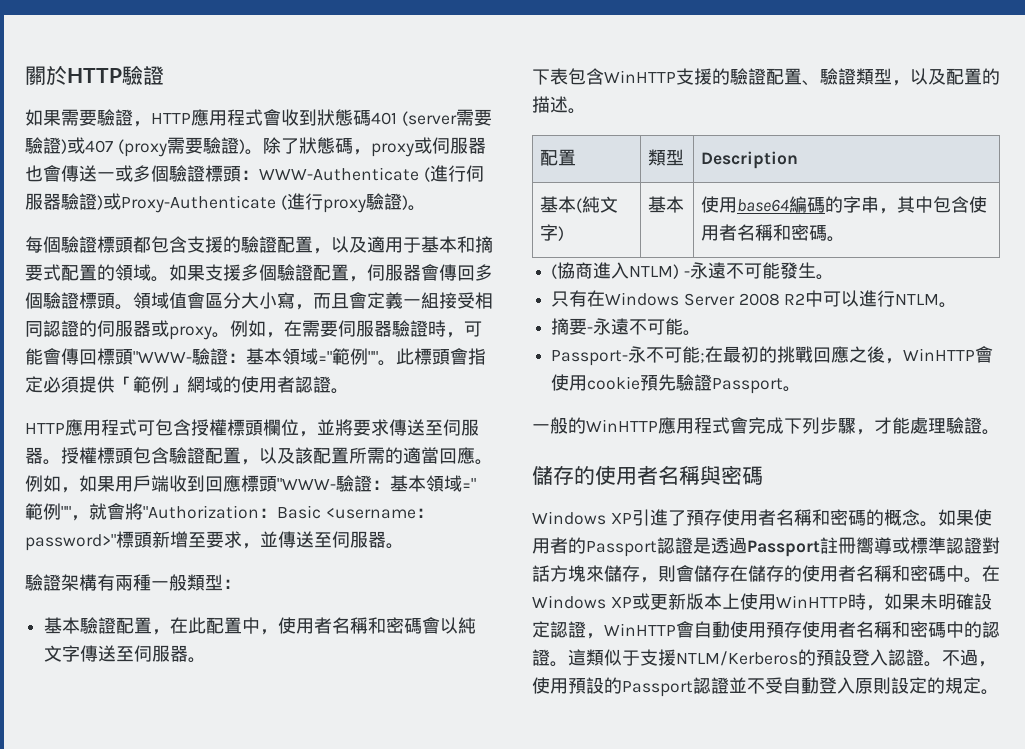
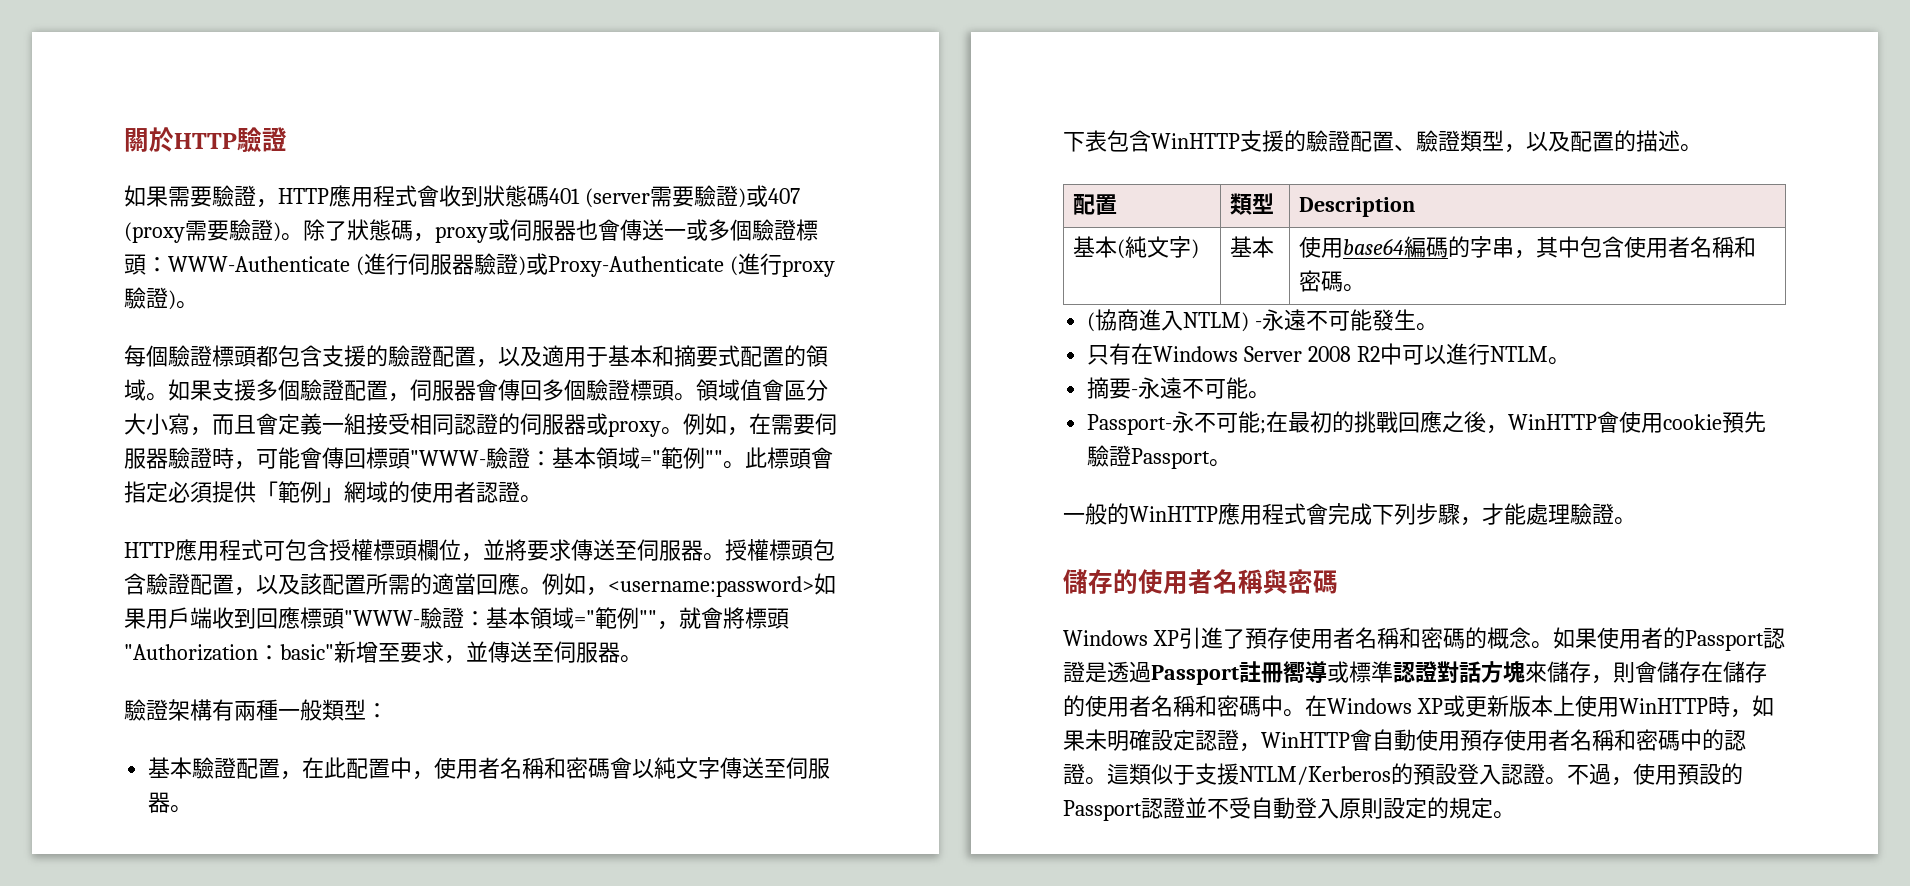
- 例如，如果用戶端收到回應標頭"WWW-驗證：基本領域="範例""，就會將"Authorization：Basic <username：password>"標頭新增至要求，並傳送至伺服器。
+ 例如，<username:password>如果用戶端收到回應標頭"WWW-驗證：基本領域="範例""，就會將標頭"Authorization：basic"新增至要求，並傳送至伺服器。

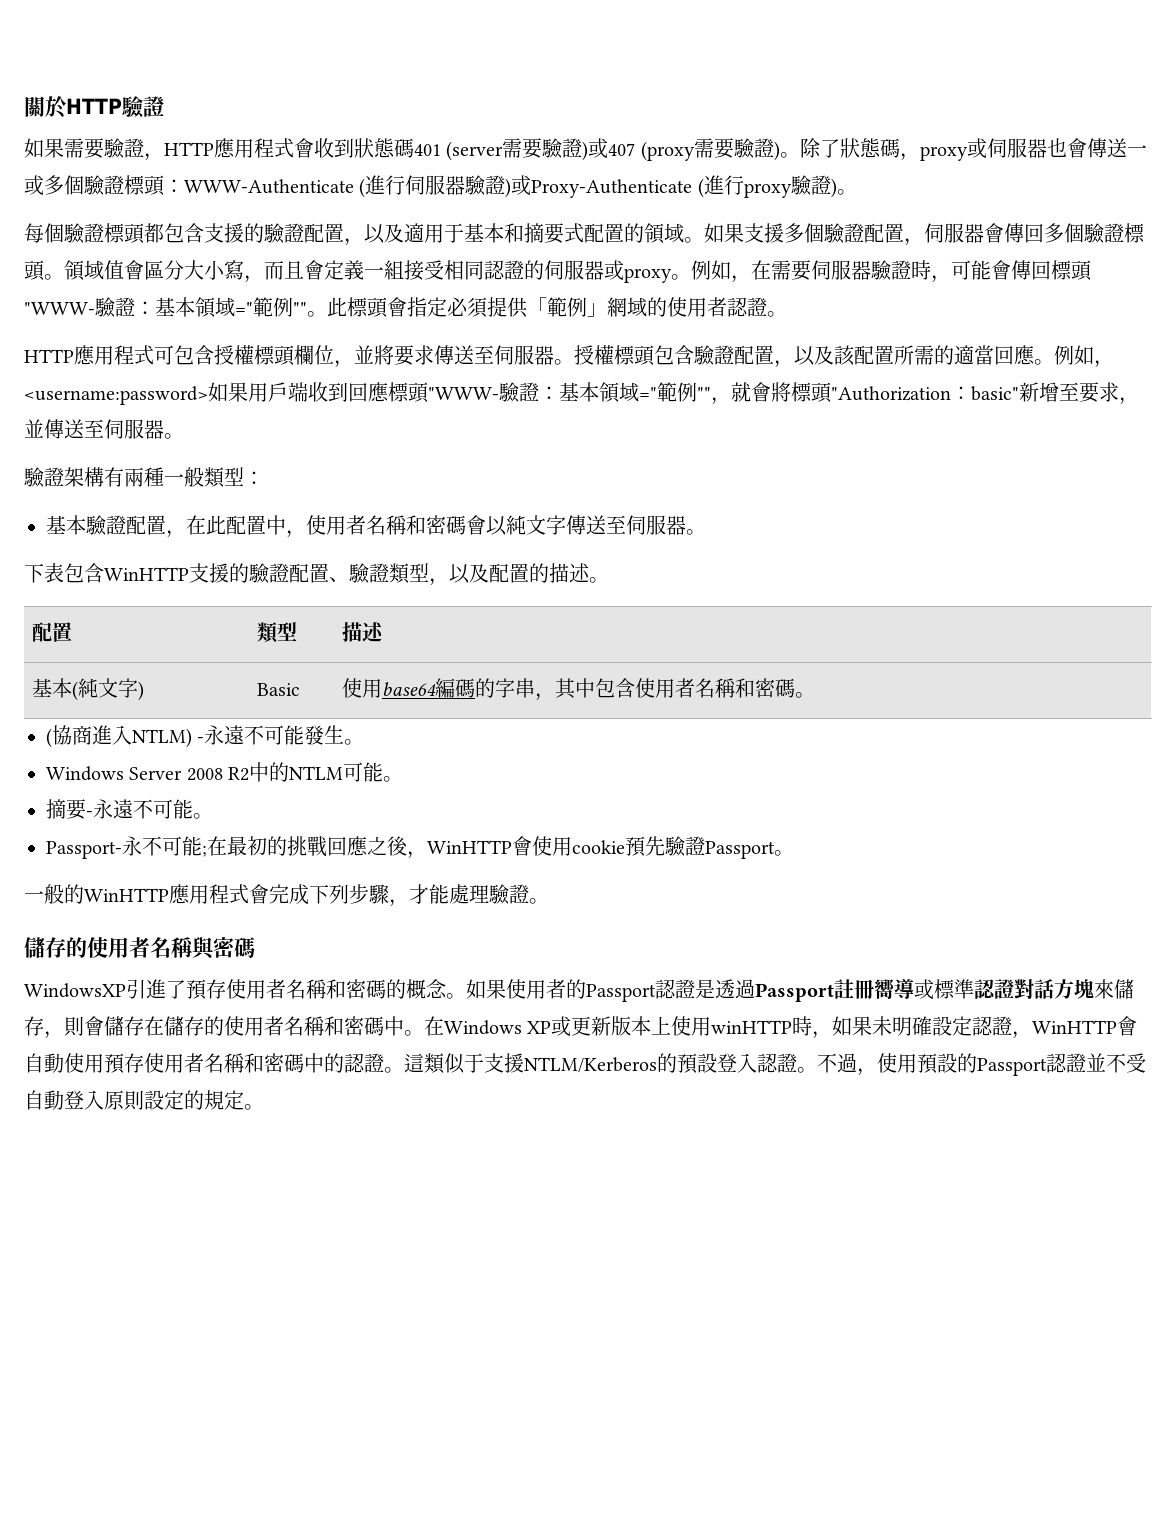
- 配置 | 類型 | Description
+ 配置 | 類型 | 描述
- 基本(純文字) | 基本 | 使用base64編碼的字串，其中包含使用者名稱和密碼。
+ 基本(純文字) | Basic | 使用base64編碼的字串，其中包含使用者名稱和密碼。
- 只有在Windows Server 2008 R2中可以進行NTLM。
+ Windows Server 2008 R2中的NTLM可能。
- Windows XP引進了預存使用者名稱和密碼的概念。
+ WindowsXP引進了預存使用者名稱和密碼的概念。
- 在Windows XP或更新版本上使用WinHTTP時，如果未明確設定認證，WinHTTP會自動使用預存使用者名稱和密碼中的認證。
+ 在Windows XP或更新版本上使用winHTTP時，如果未明確設定認證，WinHTTP會自動使用預存使用者名稱和密碼中的認證。

